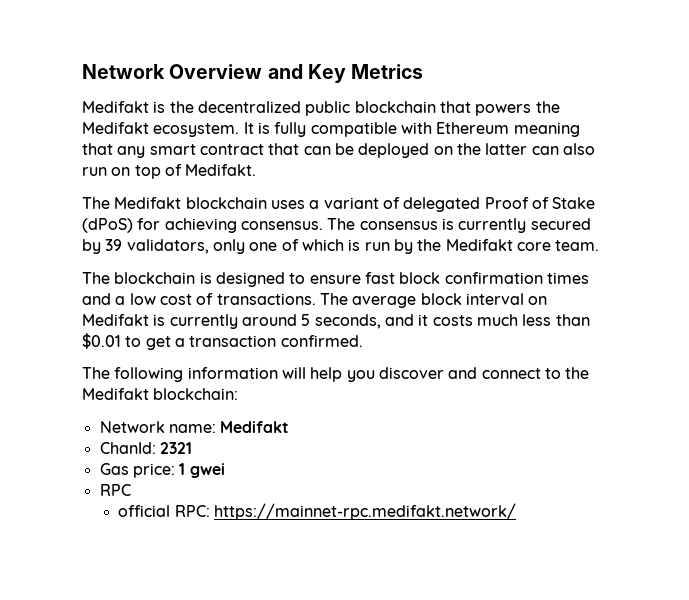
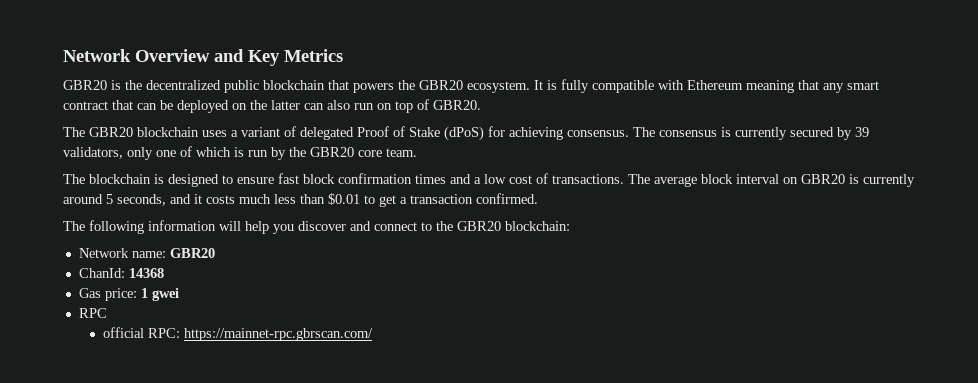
- Medifakt is the decentralized public blockchain that powers the Medifakt ecosystem.
+ GBR20 is the decentralized public blockchain that powers the GBR20 ecosystem.
- It is fully compatible with Ethereum meaning that any smart contract that can be deployed on the latter can also run on top of Medifakt.
- The Medifakt blockchain uses a variant of delegated Proof of Stake (dPoS) for achieving consensus.
+ It is fully compatible with Ethereum meaning that any smart contract that can be deployed on the latter can also run on top of GBR20.
+ The GBR20 blockchain uses a variant of delegated Proof of Stake (dPoS) for achieving consensus.
- The consensus is currently secured by 39 validators, only one of which is run by the Medifakt core team.
+ The consensus is currently secured by 39 validators, only one of which is run by the GBR20 core team.
- The average block interval on Medifakt is currently around 5 seconds, and it costs much less than $0.01 to get a transaction confirmed.
+ The average block interval on GBR20 is currently around 5 seconds, and it costs much less than $0.01 to get a transaction confirmed.
- The following information will help you discover and connect to the Medifakt blockchain:
+ The following information will help you discover and connect to the GBR20 blockchain:
- Network name: Medifakt
+ Network name: GBR20
- ChanId: 2321
+ ChanId: 14368
- official RPC: https://mainnet-rpc.medifakt.network/
+ official RPC: https://mainnet-rpc.gbrscan.com/

